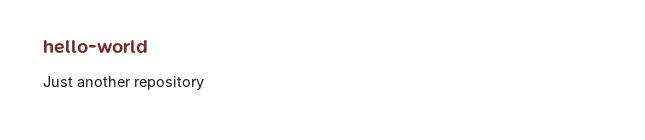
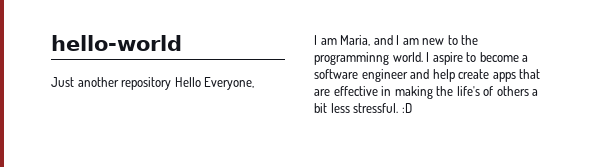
- Just another repository
+ Just another repository Hello Everyone,
+ I am Maria, and I am new to the programminng world. I aspire to become a software engineer and help create apps that are effective in making the life's of others a bit less stressful. :D

